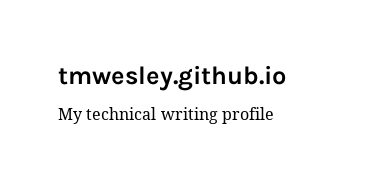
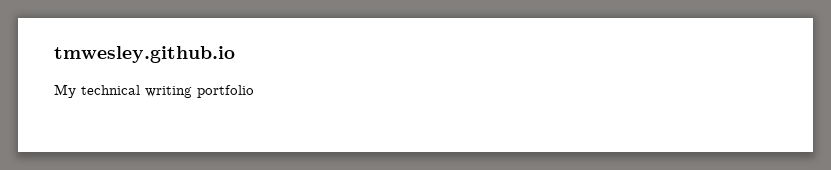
- My technical writing profile
+ My technical writing portfolio

